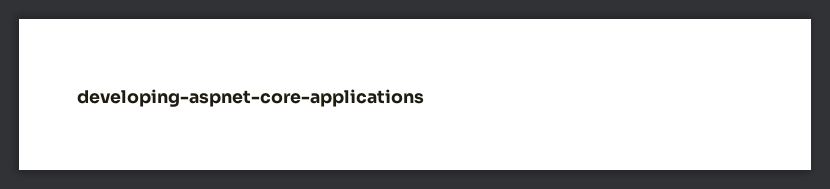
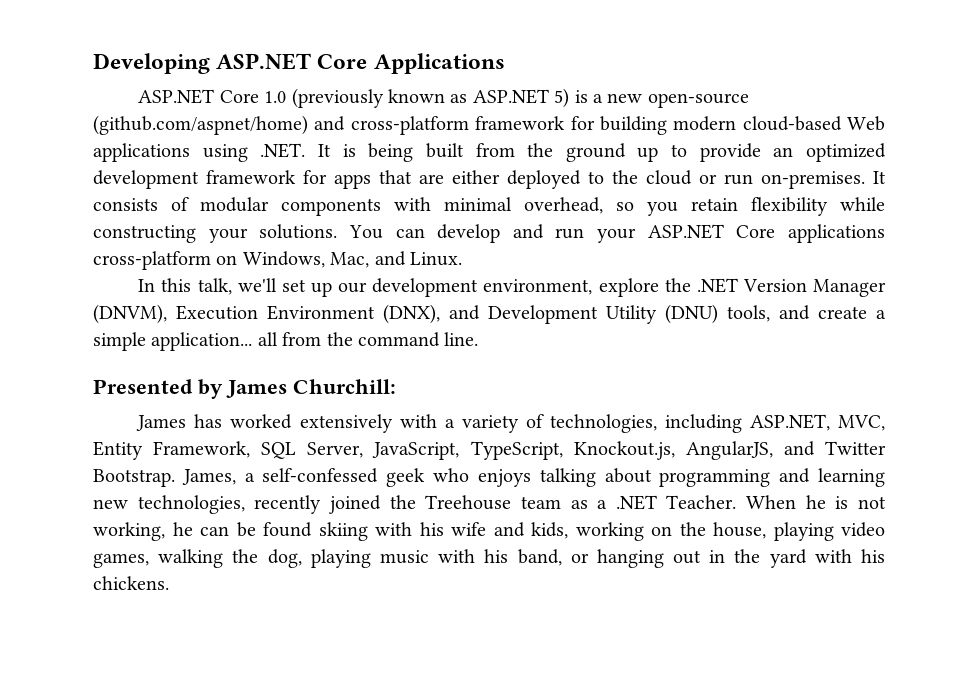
- developing-aspnet-core-applications
+ Developing ASP.NET Core Applications
+ ASP.NET Core 1.0 (previously known as ASP.NET 5) is a new open-source (github.com/aspnet/home) and cross-platform framework for building modern cloud-based Web applications using .NET. It is being built from the ground up to provide an optimized development framework for apps that are either deployed to the cloud or run on-premises. It consists of modular components with minimal overhead, so you retain flexibility while constructing your solutions. You can develop and run your ASP.NET Core applications cross-platform on Windows, Mac, and Linux.
+ In this talk, we'll set up our development environment, explore the .NET Version Manager (DNVM), Execution Environment (DNX), and Development Utility (DNU) tools, and create a simple application... all from the command line.
+ Presented by James Churchill:
+ James has worked extensively with a variety of technologies, including ASP.NET, MVC, Entity Framework, SQL Server, JavaScript, TypeScript, Knockout.js, AngularJS, and Twitter Bootstrap. James, a self-confessed geek who enjoys talking about programming and learning new technologies, recently joined the Treehouse team as a .NET Teacher. When he is not working, he can be found skiing with his wife and kids, working on the house, playing video games, walking the dog, playing music with his band, or hanging out in the yard with his chickens.

